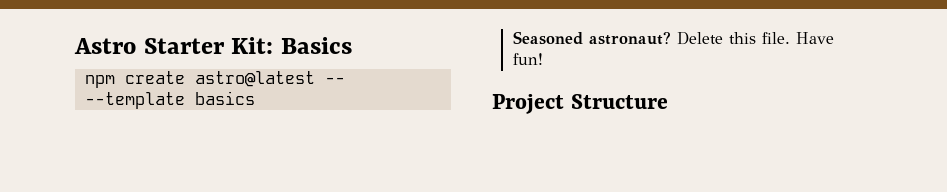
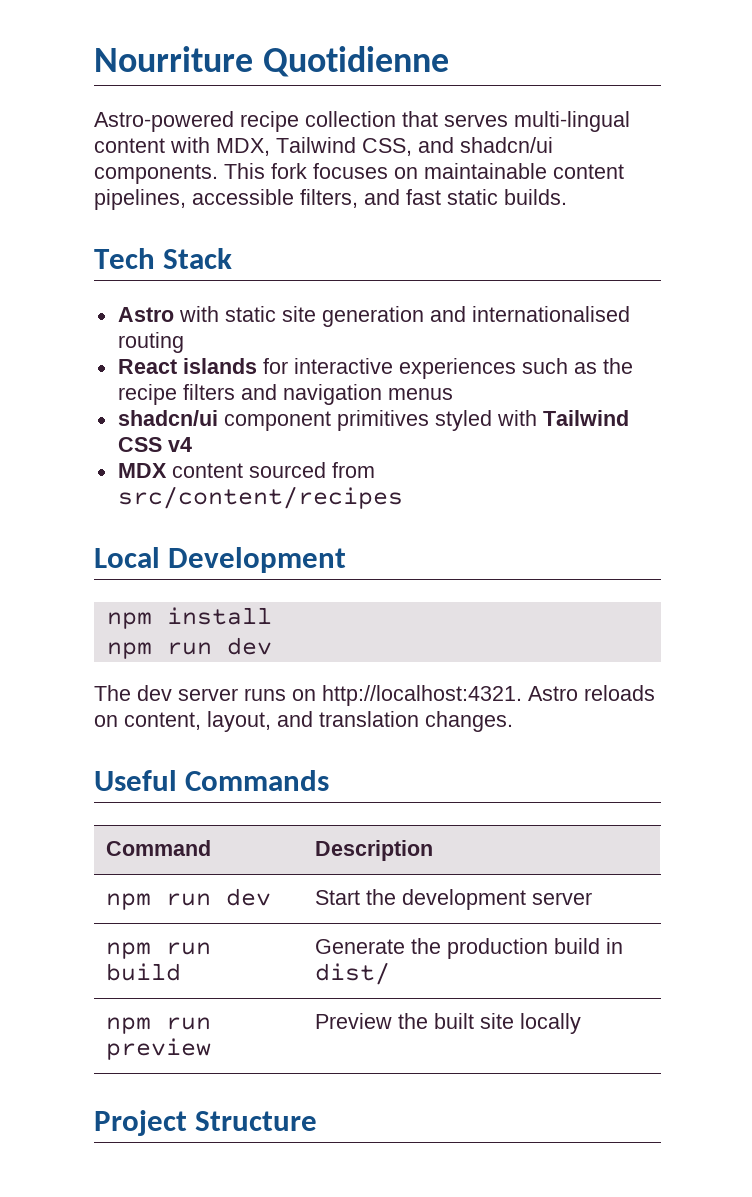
- Astro Starter Kit: Basics
- npm create astro@latest -- --template basics
- Seasoned astronaut? Delete this file. Have fun!
+ Nourriture Quotidienne
+ Astro-powered recipe collection that serves multi-lingual content with MDX, Tailwind CSS, and shadcn/ui components. This fork focuses on maintainable content pipelines, accessible filters, and fast static builds.
+ Tech Stack
+ Astro with static site generation and internationalised routing
+ React islands for interactive experiences such as the recipe filters and navigation menus
+ shadcn/ui component primitives styled with Tailwind CSS v4
+ MDX content sourced from src/content/recipes
+ Local Development
+ npm install
+ npm run dev
+ The dev server runs on http://localhost:4321. Astro reloads on content, layout, and translation changes.
+ Useful Commands
+ Command | Description
+ npm run dev | Start the development server
+ npm run build | Generate the production build in dist/
+ npm run preview | Preview the built site locally

